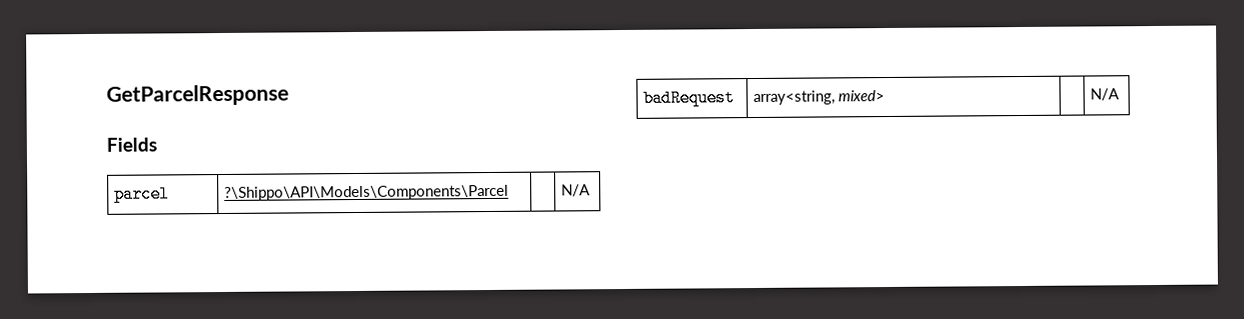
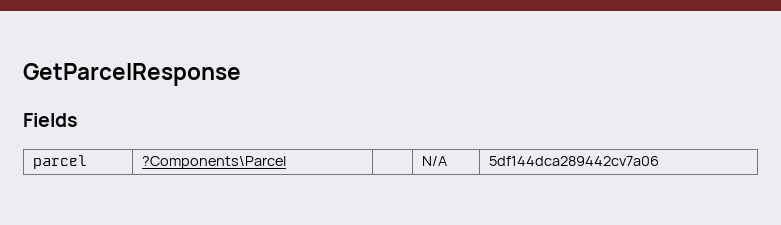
- parcel | ?\Shippo\API\Models\Components\Parcel | | N/A
- badRequest | array<string, mixed> | | N/A
+ parcel | ?Components\Parcel | | N/A | 5df144dca289442cv7a06

